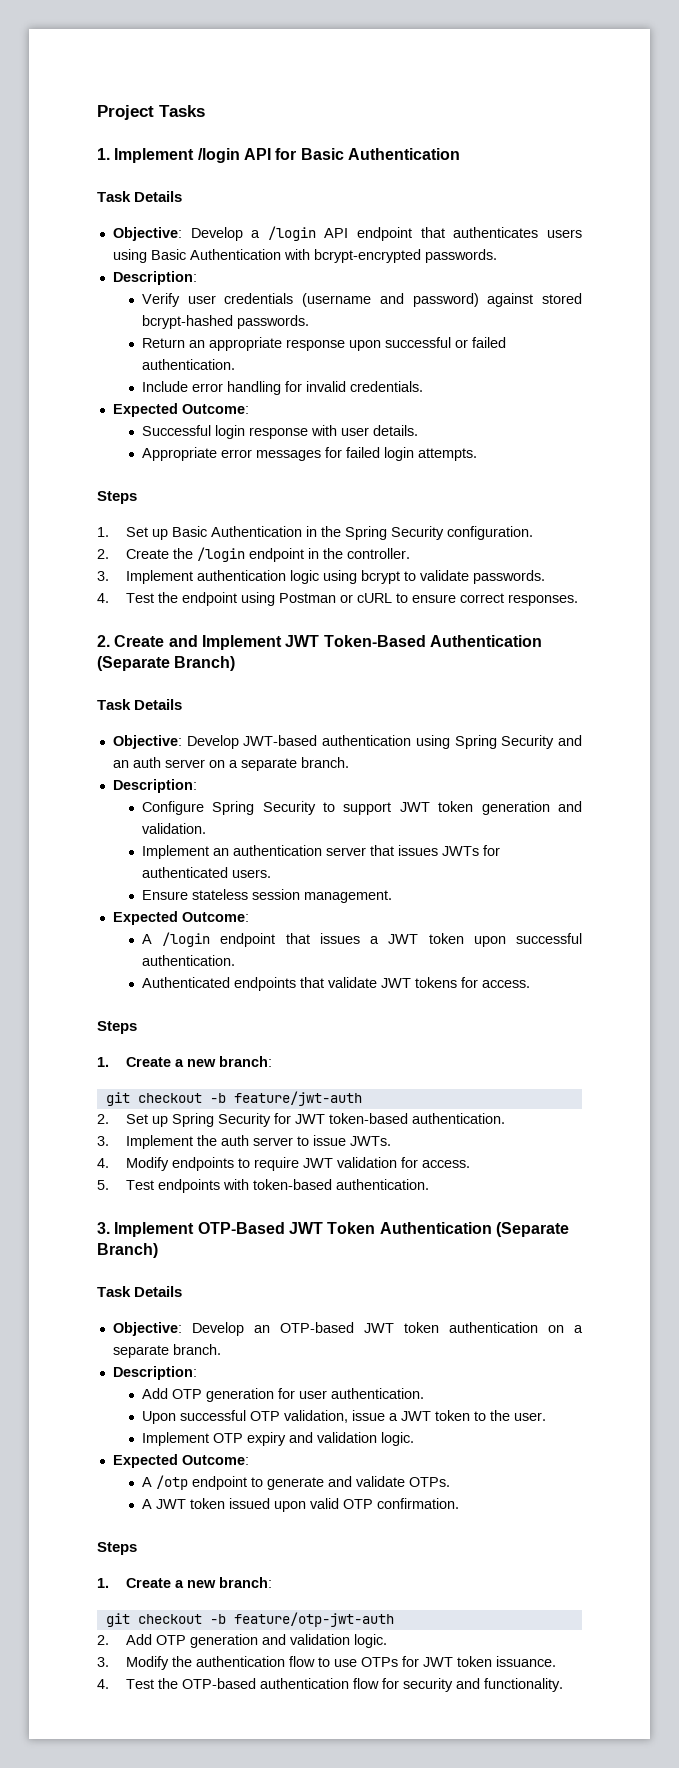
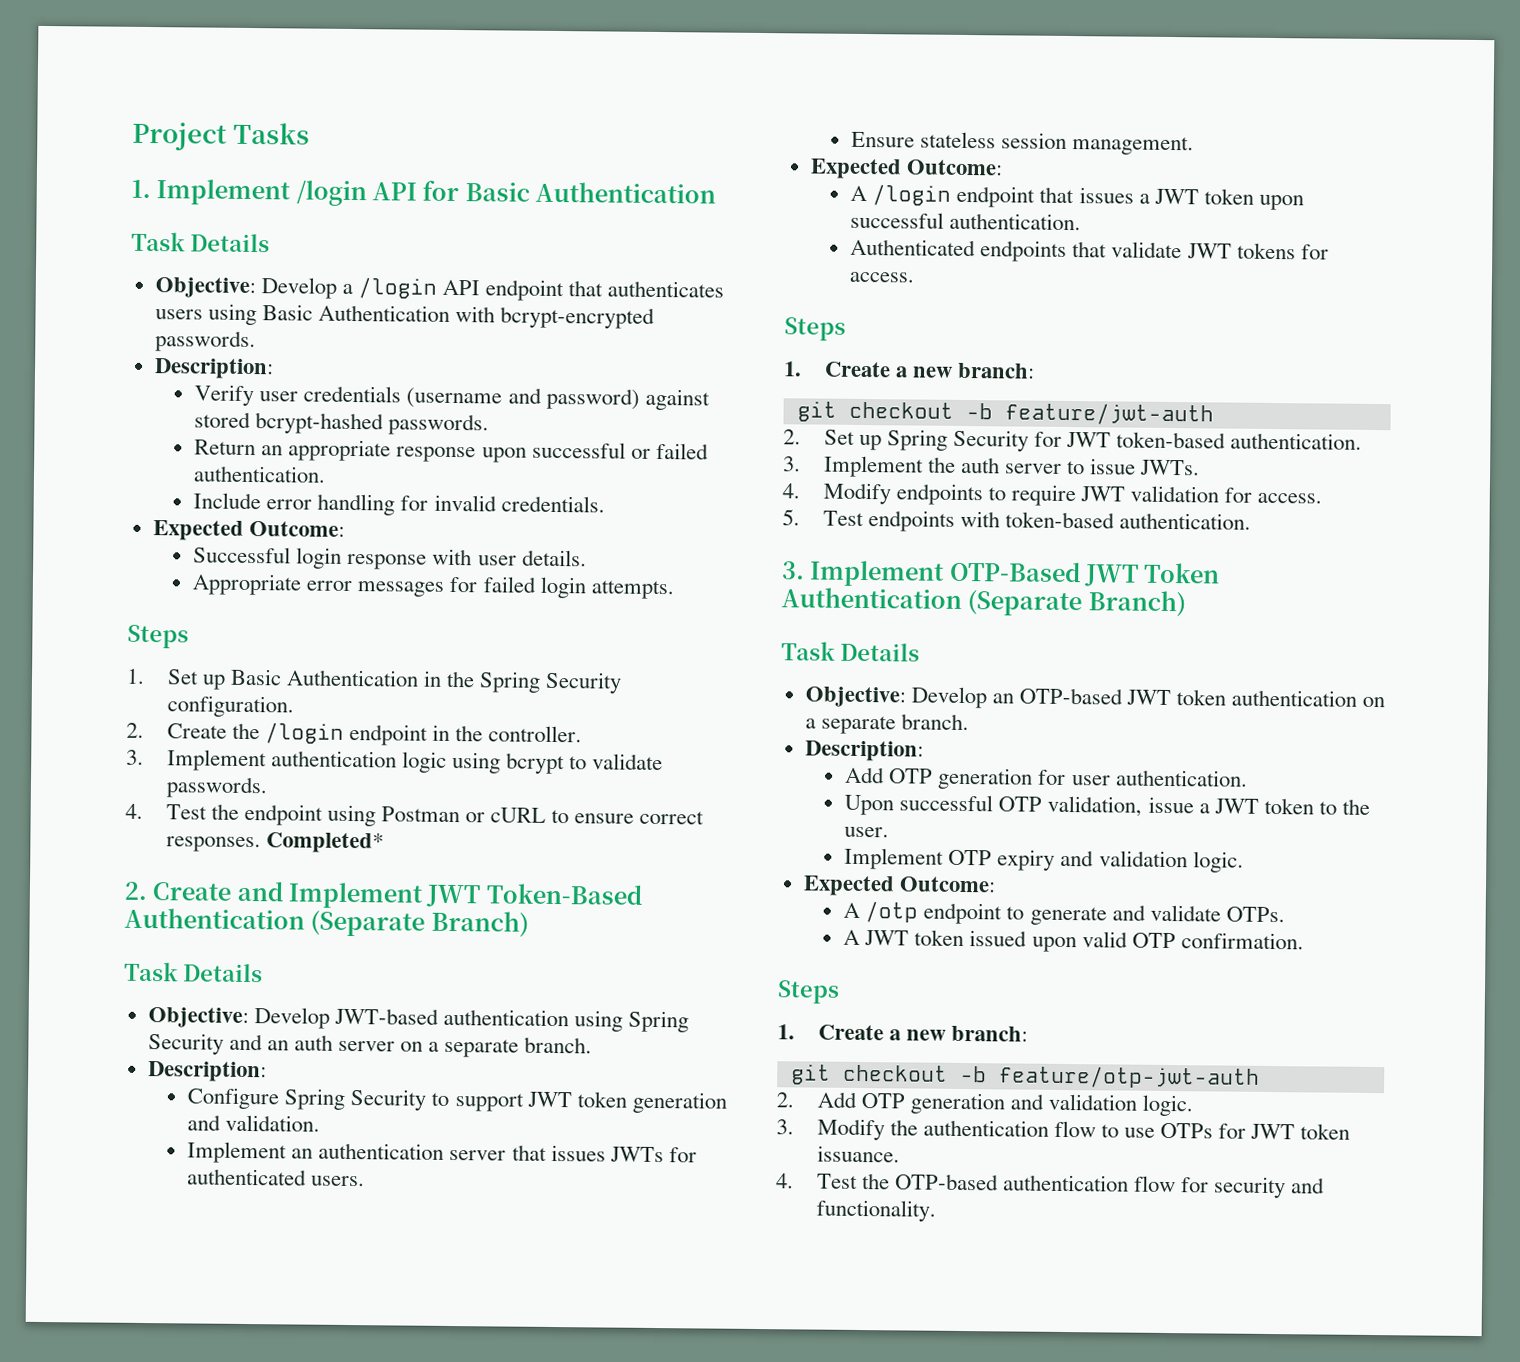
+ Completed*

